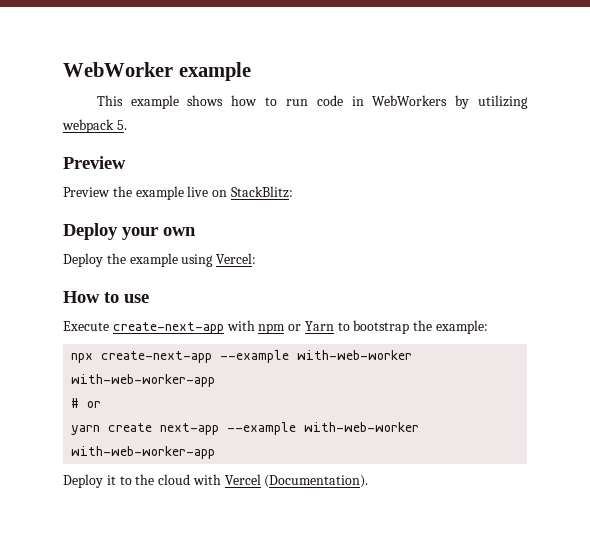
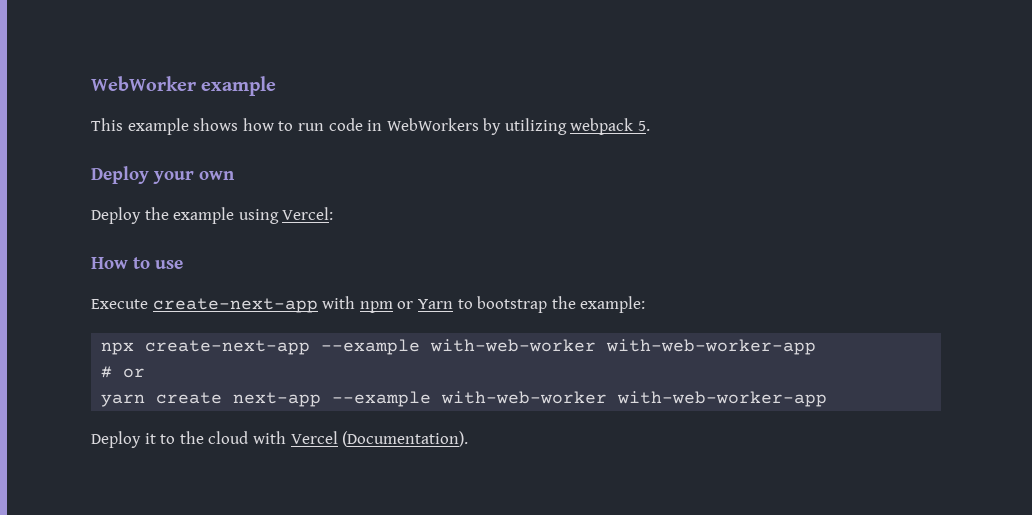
  This example shows how to run code in WebWorkers by utilizing webpack 5.
- Preview
- Preview the example live on StackBlitz:

